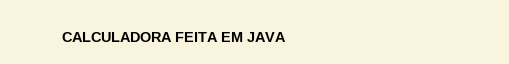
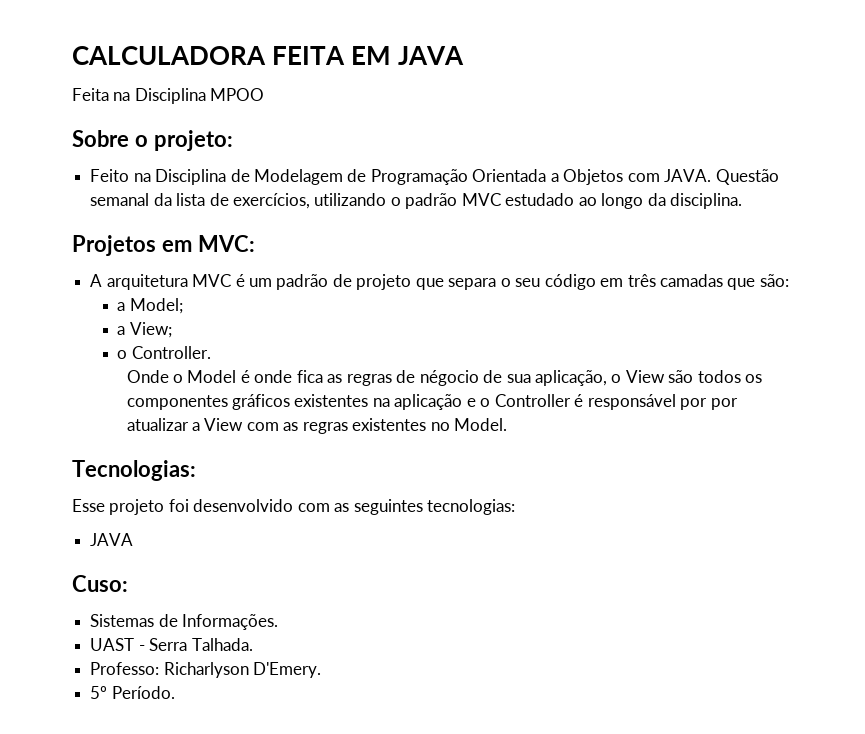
+ Feita na Disciplina MPOO
+ Sobre o projeto:
+ Feito na Disciplina de Modelagem de Programação Orientada a Objetos com JAVA. Questão semanal da lista de exercícios, utilizando o padrão MVC estudado ao longo da disciplina.
+ Projetos em MVC:
+ A arquitetura MVC é um padrão de projeto que separa o seu código em três camadas que são:
+ a Model;
+ a View;
+ o Controller.
+ Onde o Model é onde fica as regras de négocio de sua aplicação, o View são todos os componentes gráficos existentes na aplicação e o Controller é responsável por por atualizar a View com as regras existentes no Model.
+ Tecnologias:
+ Esse projeto foi desenvolvido com as seguintes tecnologias:
+ JAVA
+ Cuso:
+ Sistemas de Informações.
+ UAST - Serra Talhada.
+ Professo: Richarlyson D'Emery.
+ 5º Período.

